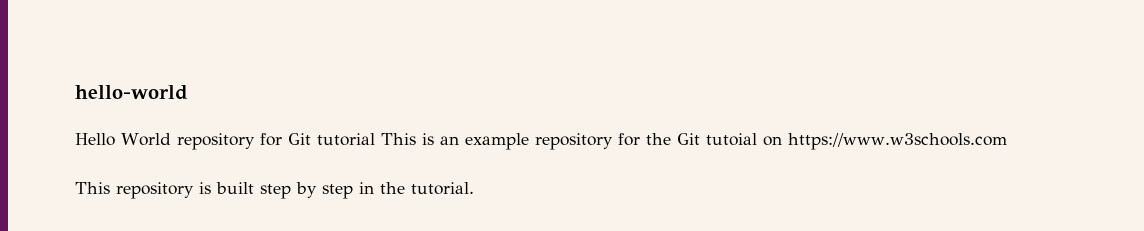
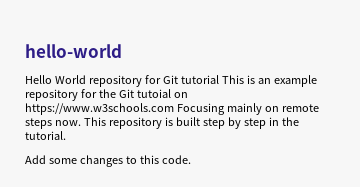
- Hello World repository for Git tutorial This is an example repository for the Git tutoial on https://www.w3schools.com
- This repository is built step by step in the tutorial.
+ Hello World repository for Git tutorial This is an example repository for the Git tutoial on https://www.w3schools.com Focusing mainly on remote steps now. This repository is built step by step in the tutorial.
+ Add some changes to this code.

